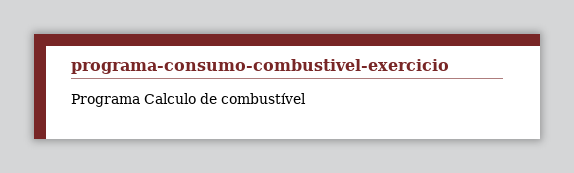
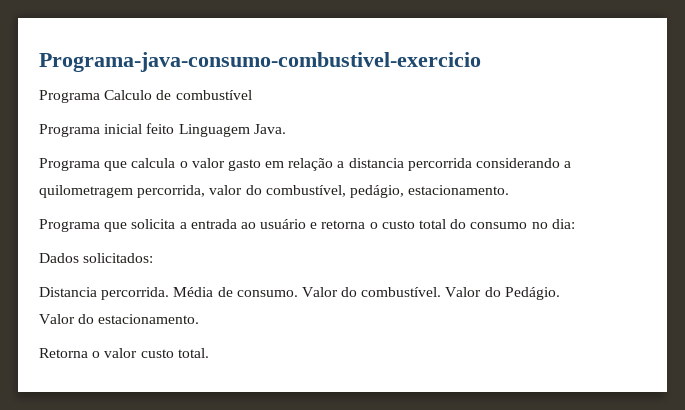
- programa-consumo-combustivel-exercicio
+ Programa-java-consumo-combustivel-exercicio
+ Programa inicial feito Linguagem Java.
+ Programa que calcula o valor gasto em relação a distancia percorrida considerando a quilometragem percorrida, valor do combustível, pedágio, estacionamento.
+ Programa que solicita a entrada ao usuário e retorna o custo total do consumo no dia:
+ Dados solicitados:
+ Distancia percorrida. Média de consumo. Valor do combustível. Valor do Pedágio. Valor do estacionamento.
+ Retorna o valor custo total.

